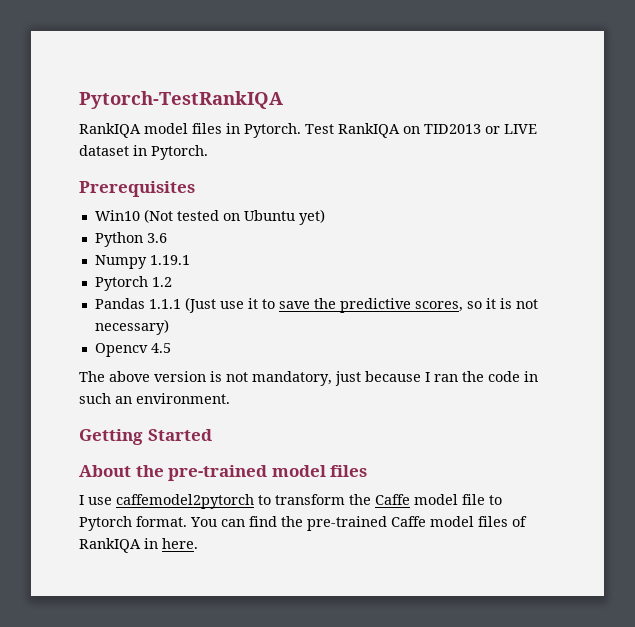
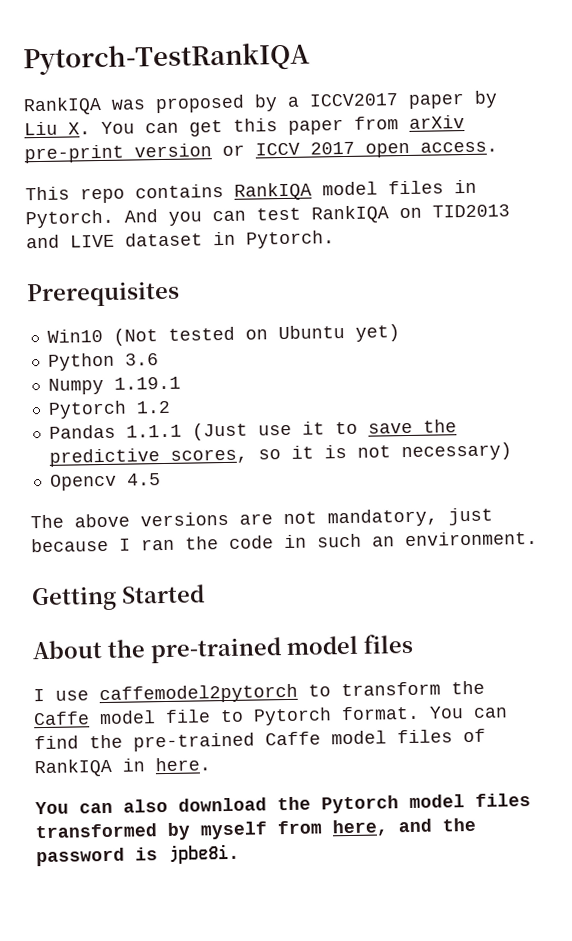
- RankIQA model files in Pytorch. Test RankIQA on TID2013 or LIVE dataset in Pytorch.
+ RankIQA was proposed by a ICCV2017 paper by Liu X. You can get this paper from arXiv pre-print version or ICCV 2017 open access.
+ This repo contains RankIQA model files in Pytorch. And you can test RankIQA on TID2013 and LIVE dataset in Pytorch.
- The above version is not mandatory, just because I ran the code in such an environment.
+ The above versions are not mandatory, just because I ran the code in such an environment.
+ You can also download the Pytorch model files transformed by myself from here, and the password is jpbe8i.

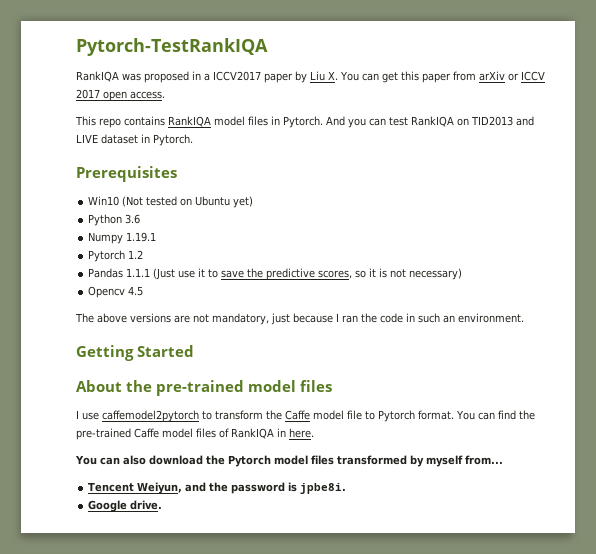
- RankIQA was proposed by a ICCV2017 paper by Liu X. You can get this paper from arXiv pre-print version or ICCV 2017 open access.
+ RankIQA was proposed in a ICCV2017 paper by Liu X. You can get this paper from arXiv or ICCV 2017 open access.
- You can also download the Pytorch model files transformed by myself from here, and the password is jpbe8i.
+ You can also download the Pytorch model files transformed by myself from...
+ Tencent Weiyun, and the password is jpbe8i.
+ Google drive.

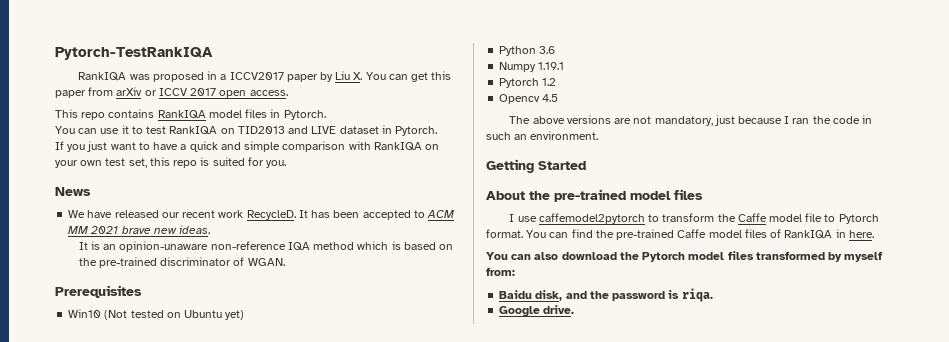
- This repo contains RankIQA model files in Pytorch. And you can test RankIQA on TID2013 and LIVE dataset in Pytorch.
+ This repo contains RankIQA model files in Pytorch.
+ You can use it to test RankIQA on TID2013 and LIVE dataset in Pytorch.
+ If you just want to have a quick and simple comparison with RankIQA on your own test set, this repo is suited for you.
+ News
+ We have released our recent work RecycleD. It has been accepted to ACM MM 2021 brave new ideas.
+ It is an opinion-unaware non-reference IQA method which is based on the pre-trained discriminator of WGAN.
- Pandas 1.1.1 (Just use it to save the predictive scores, so it is not necessary)
- You can also download the Pytorch model files transformed by myself from...
- Tencent Weiyun, and the password is jpbe8i.
+ You can also download the Pytorch model files transformed by myself from:
+ Baidu disk, and the password is riqa.

